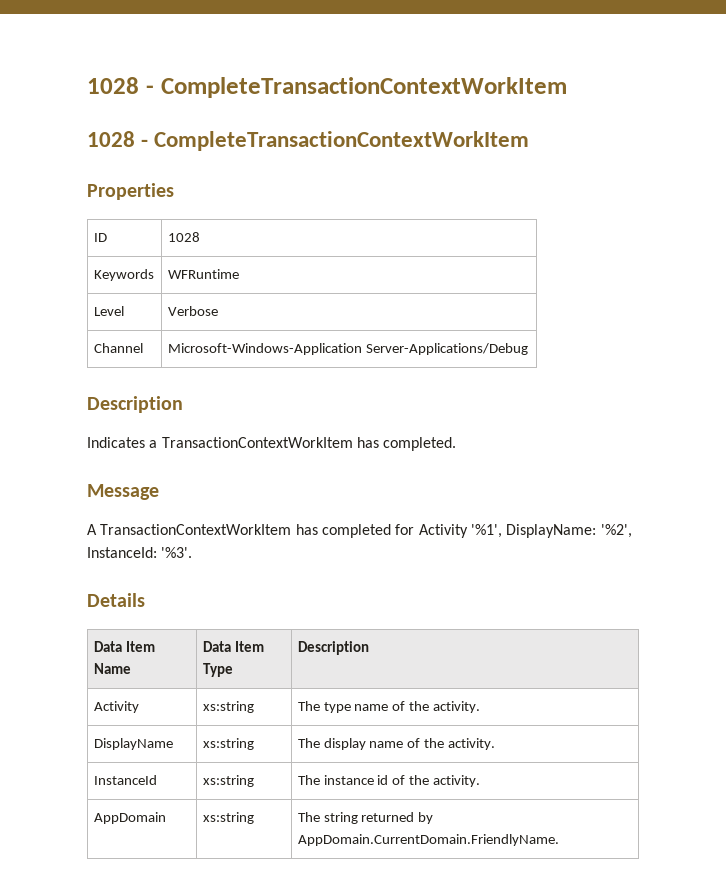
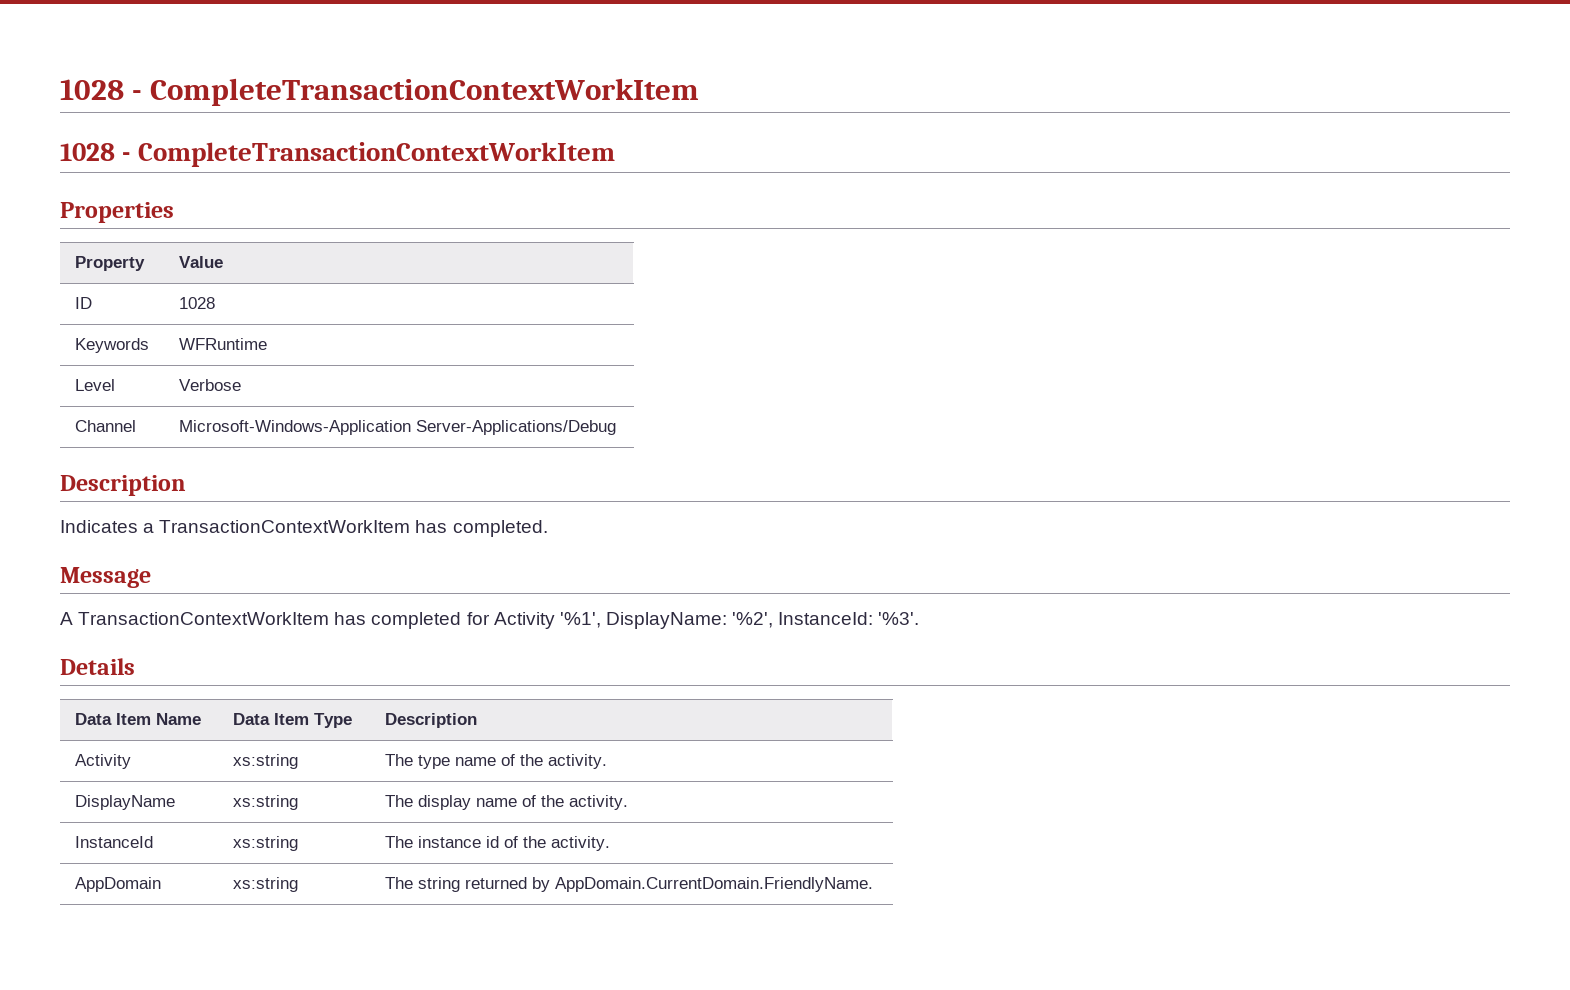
+ Property | Value

